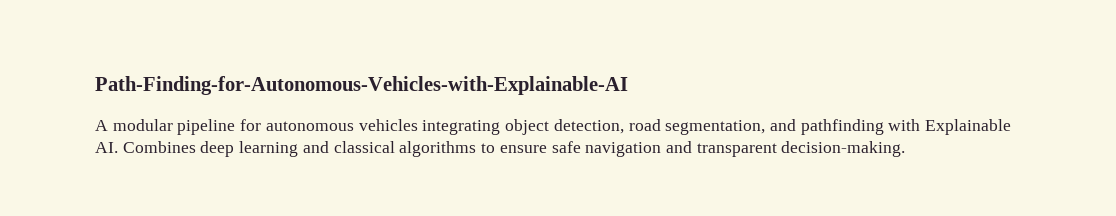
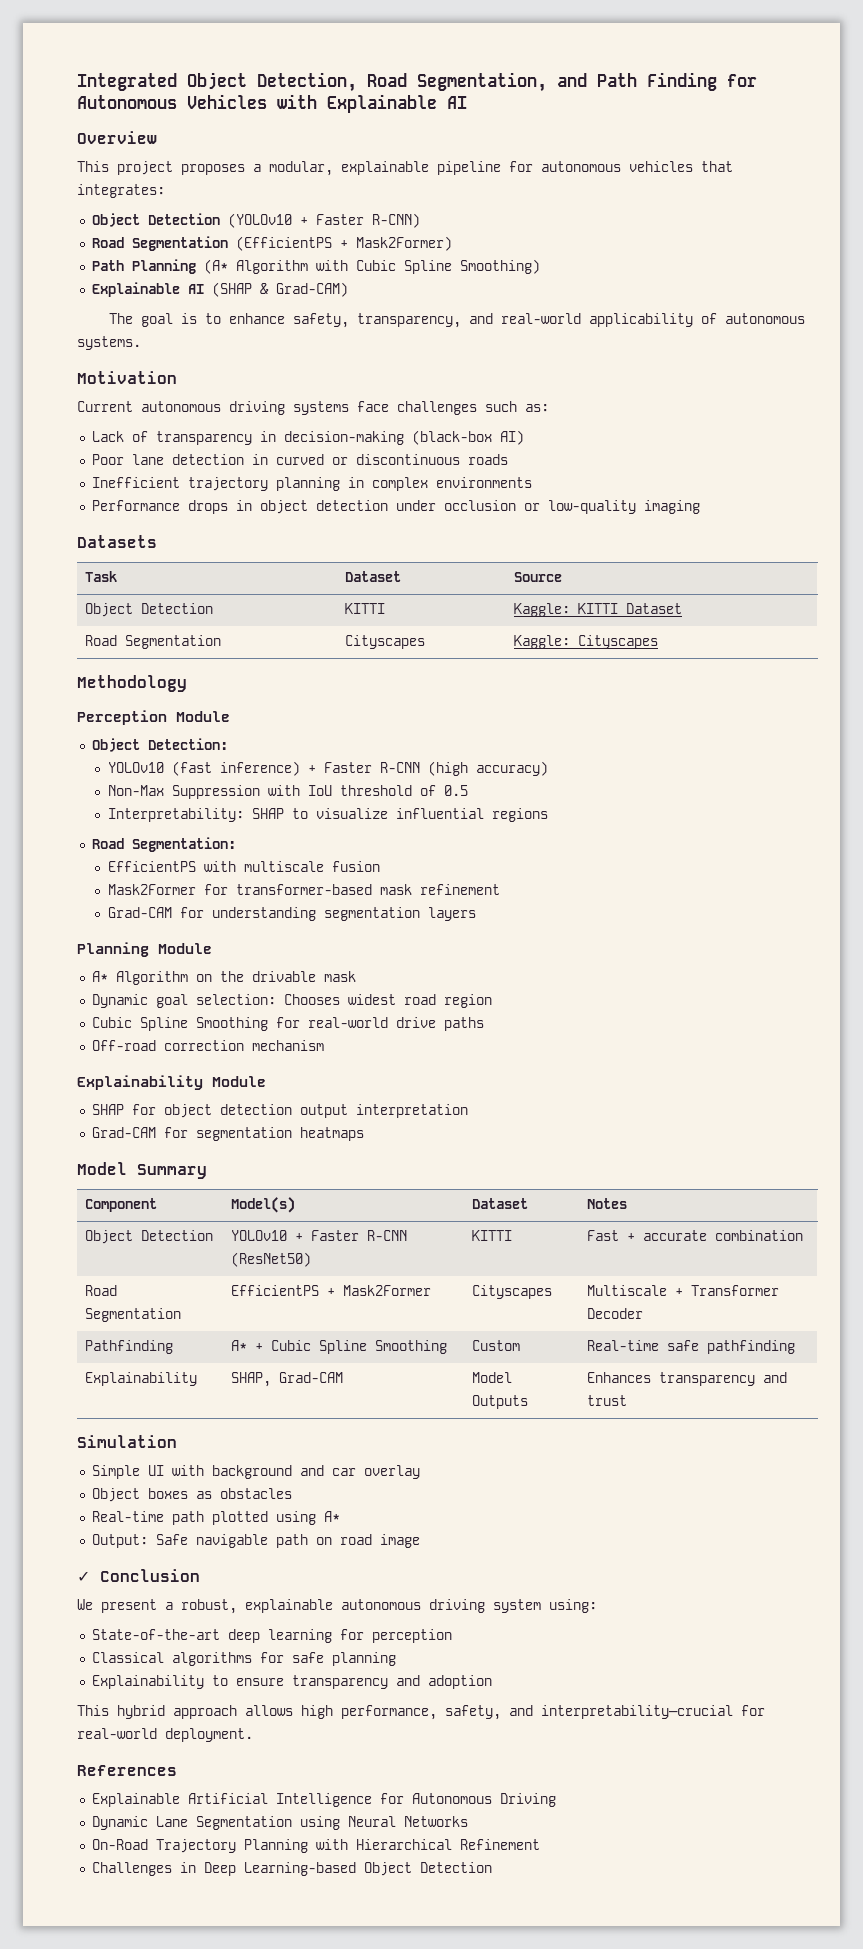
- Path-Finding-for-Autonomous-Vehicles-with-Explainable-AI
- A modular pipeline for autonomous vehicles integrating object detection, road segmentation, and pathfinding with Explainable AI. Combines deep learning and classical algorithms to ensure safe navigation and transparent decision-making.
+ Integrated Object Detection, Road Segmentation, and Path Finding for Autonomous Vehicles with Explainable AI
+ Overview
+ This project proposes a modular, explainable pipeline for autonomous vehicles that integrates:
+ Object Detection (YOLOv10 + Faster R-CNN)
+ Road Segmentation (EfficientPS + Mask2Former)
+ Path Planning (A* Algorithm with Cubic Spline Smoothing)
+ Explainable AI (SHAP & Grad-CAM)
+ The goal is to enhance safety, transparency, and real-world applicability of autonomous systems.
+ Motivation
+ Current autonomous driving systems face challenges such as:
+ Lack of transparency in decision-making (black-box AI)
+ Poor lane detection in curved or discontinuous roads
+ Inefficient trajectory planning in complex environments
+ Performance drops in object detection under occlusion or low-quality imaging
+ Datasets
+ Task | Dataset | Source
+ Object Detection | KITTI | Kaggle: KITTI Dataset
+ Road Segmentation | Cityscapes | Kaggle: Cityscapes
+ Methodology
+ Perception Module
+ Object Detection:
+ YOLOv10 (fast inference) + Faster R-CNN (high accuracy)
+ Non-Max Suppression with IoU threshold of 0.5
+ Interpretability: SHAP to visualize influential regions
+ Road Segmentation:
+ EfficientPS with multiscale fusion
+ Mask2Former for transformer-based mask refinement
+ Grad-CAM for understanding segmentation layers
+ Planning Module
+ A* Algorithm on the drivable mask
+ Dynamic goal selection: Chooses widest road region
+ Cubic Spline Smoothing for real-world drive paths
+ Off-road correction mechanism
+ Explainability Module
+ SHAP for object detection output interpretation
+ Grad-CAM for segmentation heatmaps
+ Model Summary
+ Component | Model(s) | Dataset | Notes
+ Object Detection | YOLOv10 + Faster R-CNN (ResNet50) | KITTI | Fast + accurate combination
+ Road Segmentation | EfficientPS + Mask2Former | Cityscapes | Multiscale + Transformer Decoder
+ Pathfinding | A* + Cubic Spline Smoothing | Custom | Real-time safe pathfinding
+ Explainability | SHAP, Grad-CAM | Model Outputs | Enhances transparency and trust
+ Simulation
+ Simple UI with background and car overlay
+ Object boxes as obstacles
+ Real-time path plotted using A*
+ Output: Safe navigable path on road image
+ ✓ Conclusion
+ We present a robust, explainable autonomous driving system using:
+ State-of-the-art deep learning for perception
+ Classical algorithms for safe planning
+ Explainability to ensure transparency and adoption
+ This hybrid approach allows high performance, safety, and interpretability—crucial for real-world deployment.
+ References
+ Explainable Artificial Intelligence for Autonomous Driving
+ Dynamic Lane Segmentation using Neural Networks
+ On-Road Trajectory Planning with Hierarchical Refinement
+ Challenges in Deep Learning-based Object Detection

